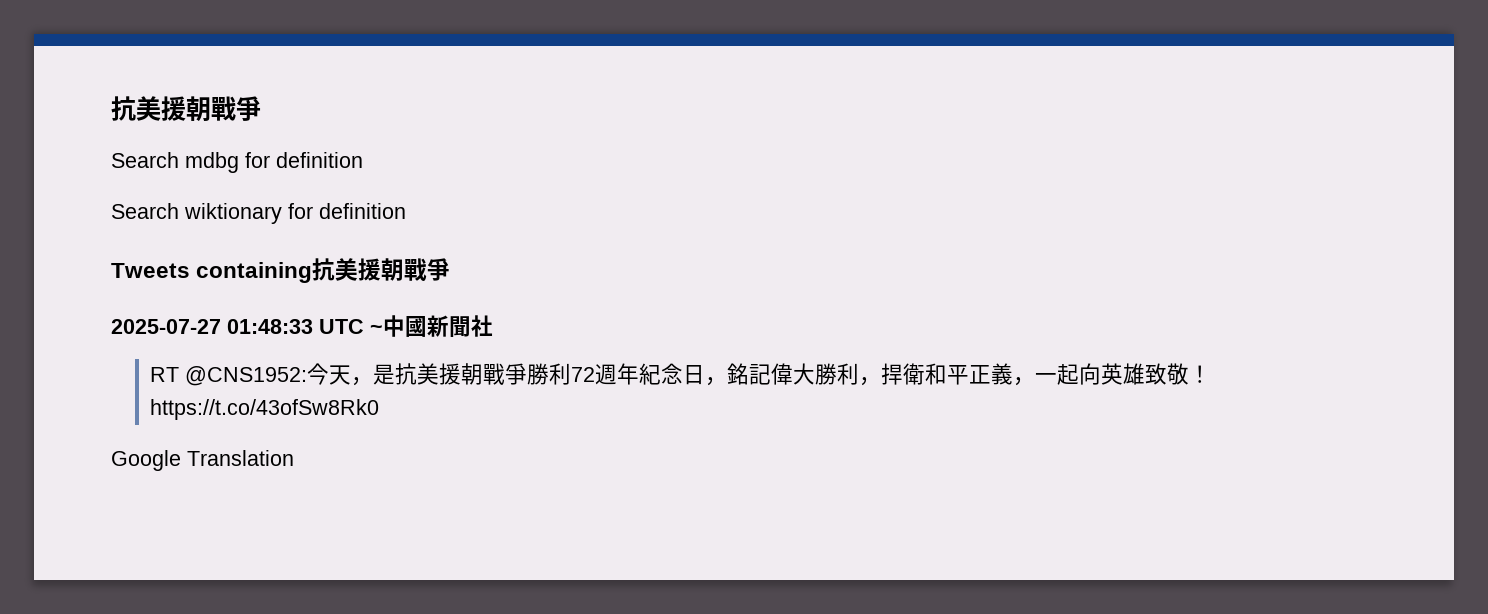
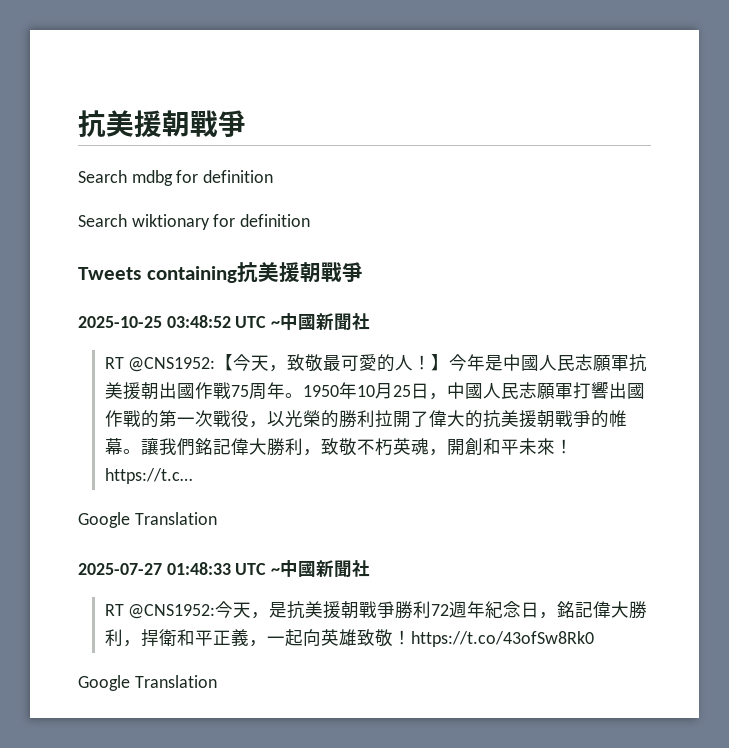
+ 2025-10-25 03:48:52 UTC ~中國新聞社
+ RT @CNS1952:【今天，致敬最可愛的人！】今年是中國人民志願軍抗美援朝出國作戰75周年。1950年10月25日，中國人民志願軍打響出國作戰的第一次戰役，以光榮的勝利拉開了偉大的抗美援朝戰爭的帷幕。讓我們銘記偉大勝利，致敬不朽英魂，開創和平未來！https://t.c…
+ Google Translation

